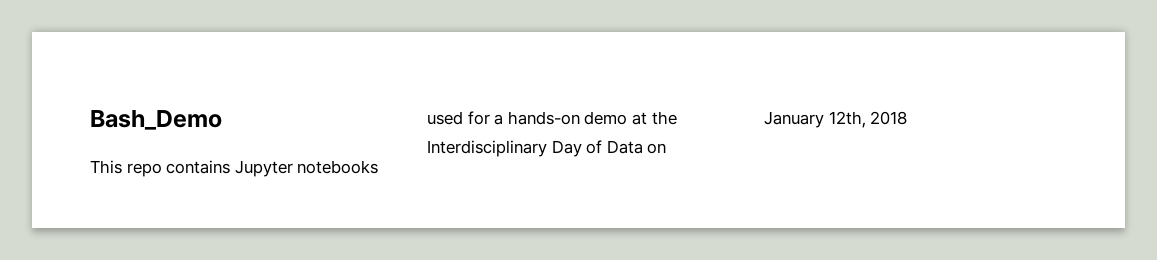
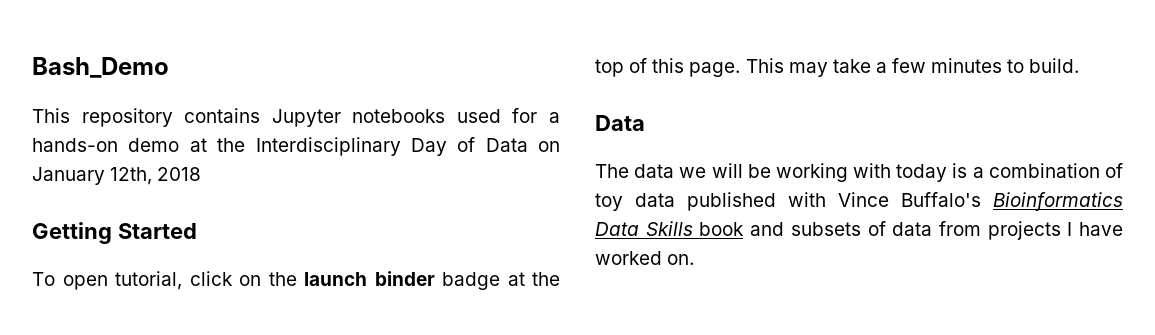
- This repo contains Jupyter notebooks used for a hands-on demo at the Interdisciplinary Day of Data on January 12th, 2018
+ This repository contains Jupyter notebooks used for a hands-on demo at the Interdisciplinary Day of Data on January 12th, 2018
+ Getting Started
+ To open tutorial, click on the launch binder badge at the top of this page. This may take a few minutes to build.
+ Data
+ The data we will be working with today is a combination of toy data published with Vince Buffalo's Bioinformatics Data Skills book and subsets of data from projects I have worked on.

